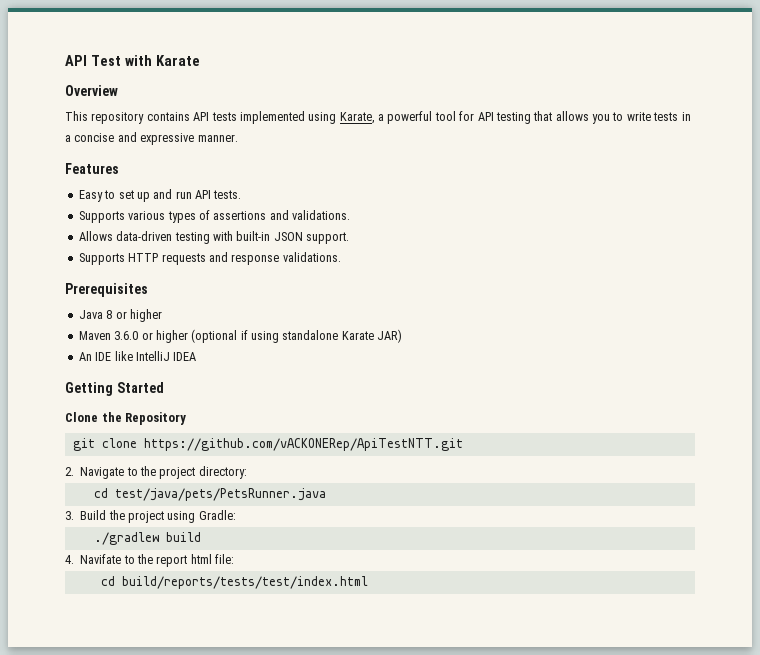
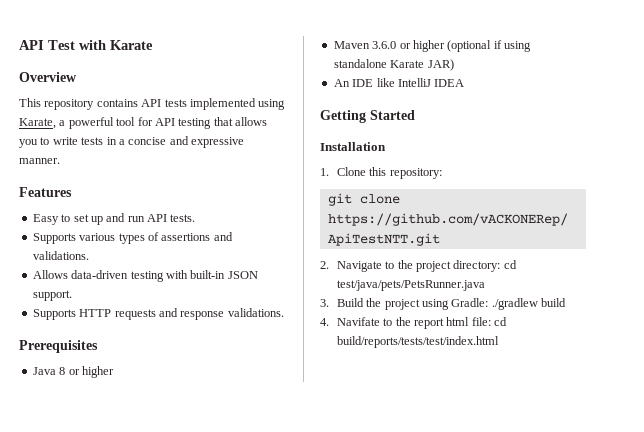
- Clone the Repository
+ Installation
+ 1. Clone this repository:
- 2. Navigate to the project directory:
- cd test/java/pets/PetsRunner.java
+ 2. Navigate to the project directory: cd test/java/pets/PetsRunner.java
- 3. Build the project using Gradle:
- ./gradlew build
+ 3. Build the project using Gradle: ./gradlew build
- 4. Navifate to the report html file:
- cd build/reports/tests/test/index.html
+ 4. Navifate to the report html file: cd build/reports/tests/test/index.html

